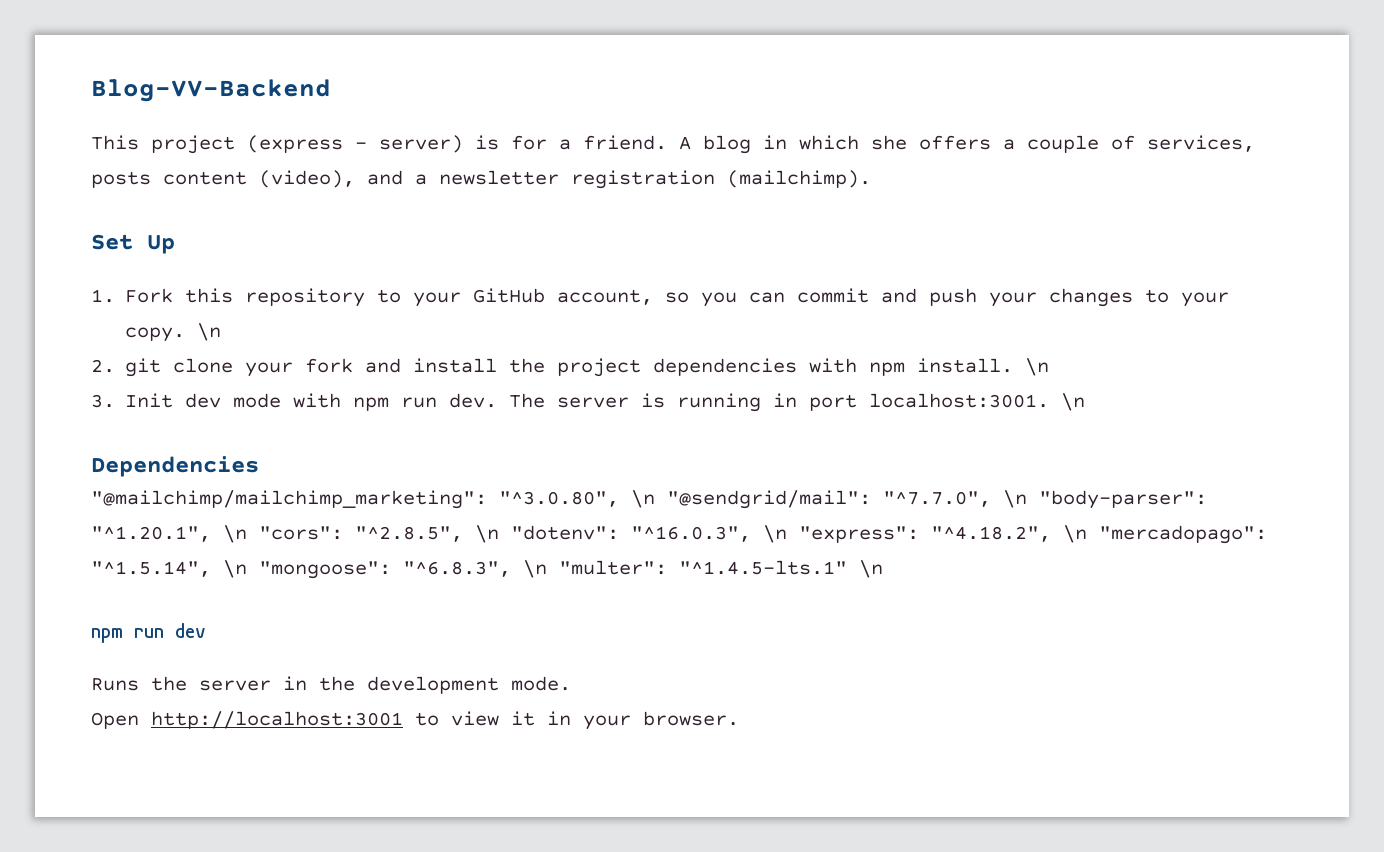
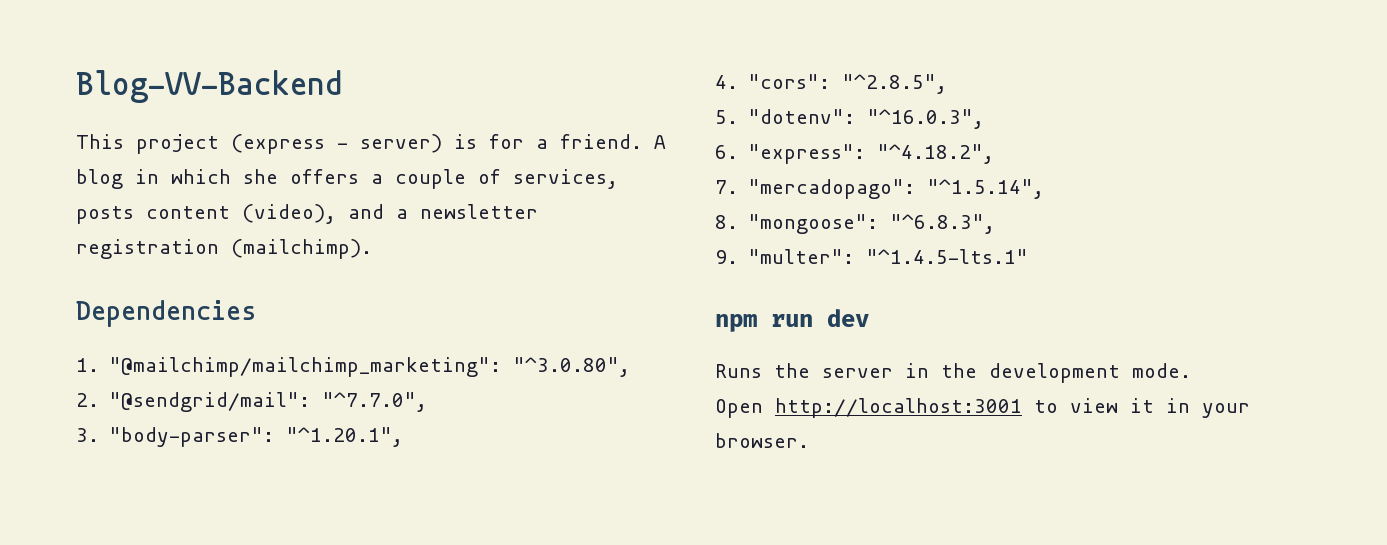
- Set Up
+ Dependencies
- 1. Fork this repository to your GitHub account, so you can commit and push your changes to your copy. \n
- 2. git clone your fork and install the project dependencies with npm install. \n
- 3. Init dev mode with npm run dev. The server is running in port localhost:3001. \n
- Dependencies
- "@mailchimp/mailchimp_marketing": "^3.0.80", \n "@sendgrid/mail": "^7.7.0", \n "body-parser": "^1.20.1", \n "cors": "^2.8.5", \n "dotenv": "^16.0.3", \n "express": "^4.18.2", \n "mercadopago": "^1.5.14", \n "mongoose": "^6.8.3", \n "multer": "^1.4.5-lts.1" \n
+ 1. "@mailchimp/mailchimp_marketing": "^3.0.80",
+ 2. "@sendgrid/mail": "^7.7.0",
+ 3. "body-parser": "^1.20.1",
+ 4. "cors": "^2.8.5",
+ 5. "dotenv": "^16.0.3",
+ 6. "express": "^4.18.2",
+ 7. "mercadopago": "^1.5.14",
+ 8. "mongoose": "^6.8.3",
+ 9. "multer": "^1.4.5-lts.1"

